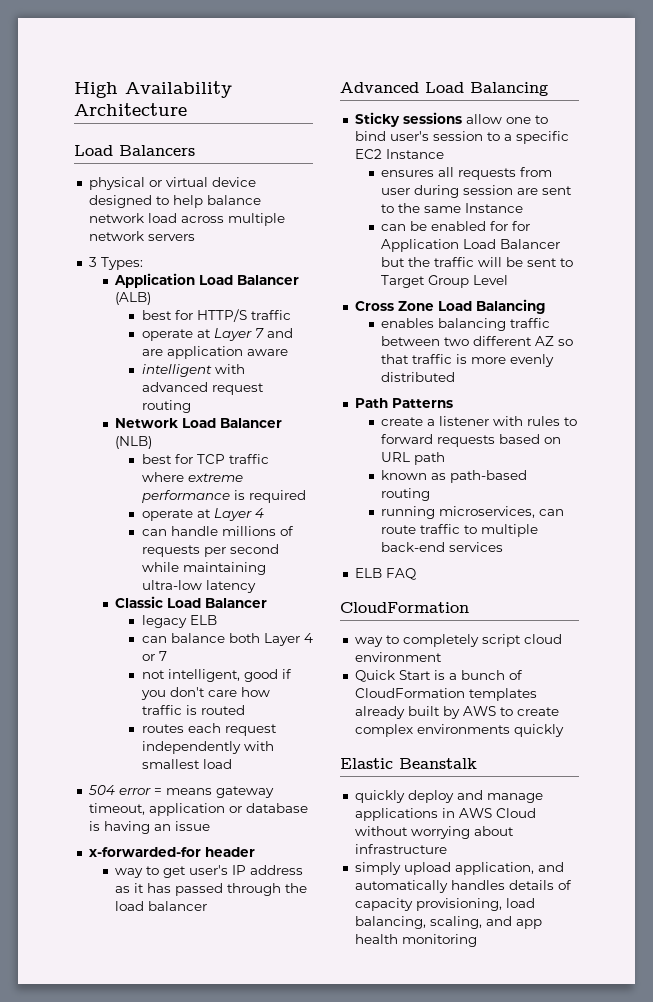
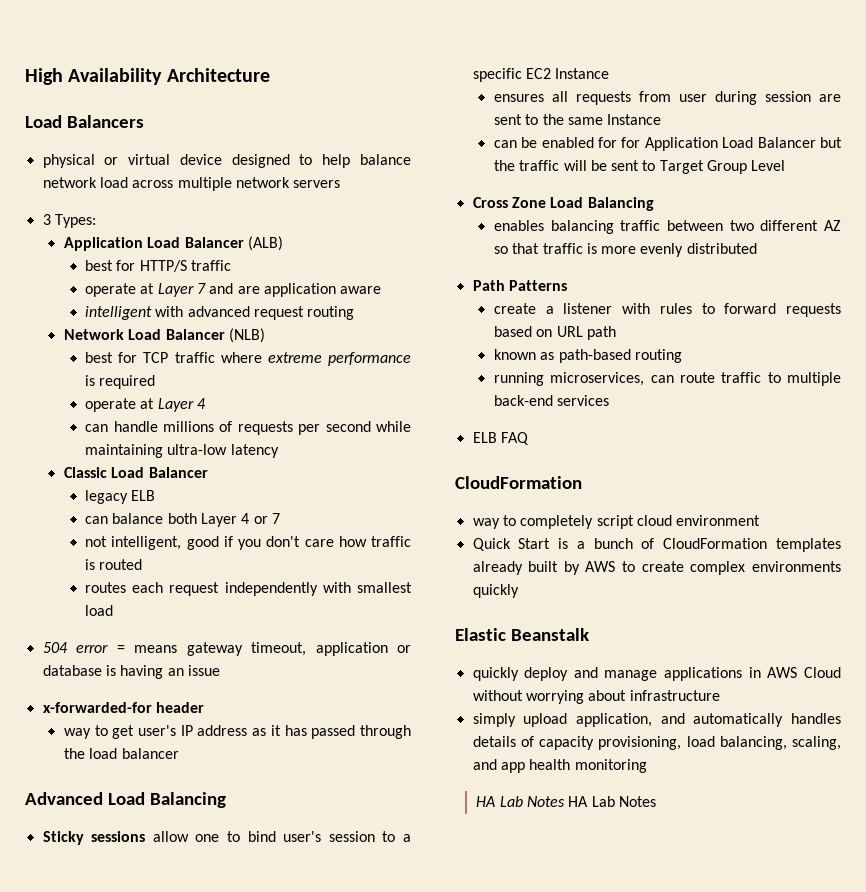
+ HA Lab Notes HA Lab Notes

